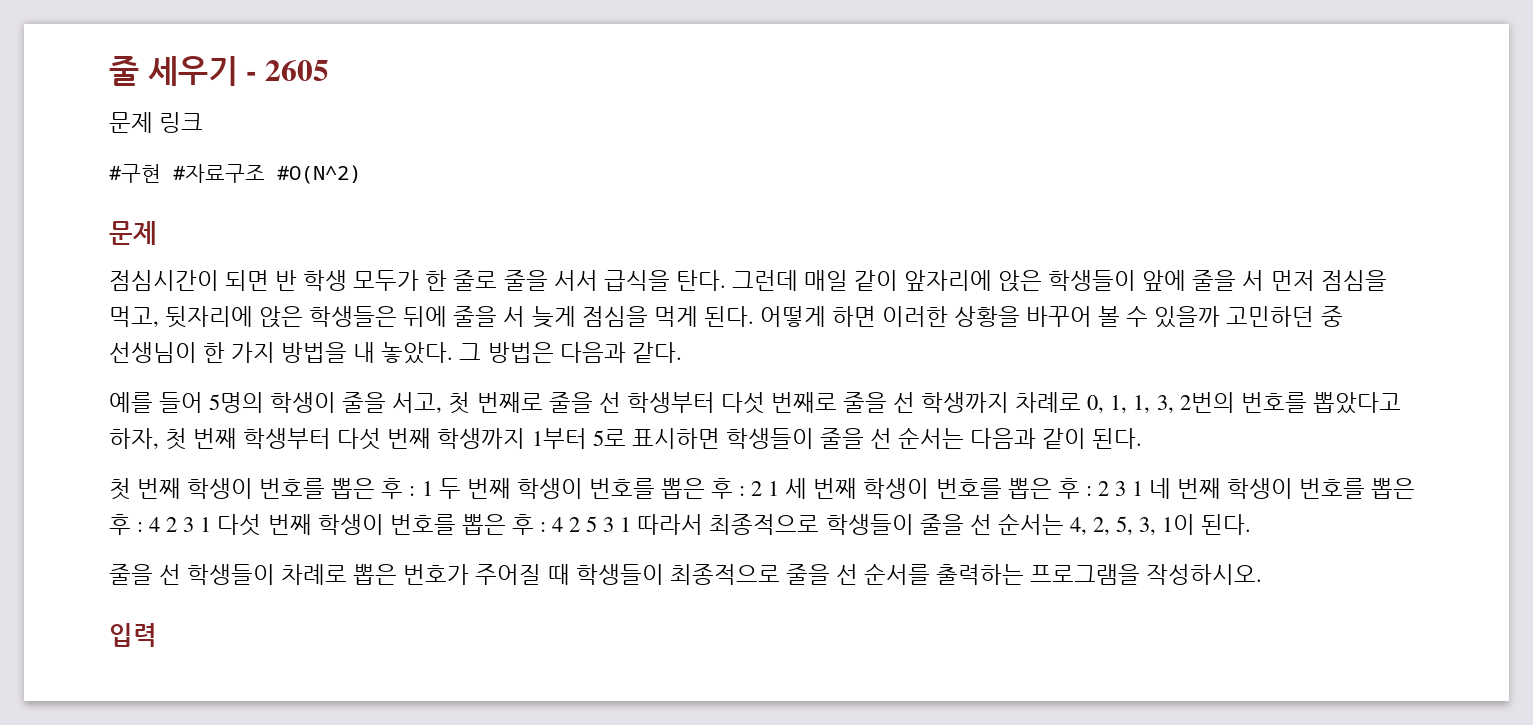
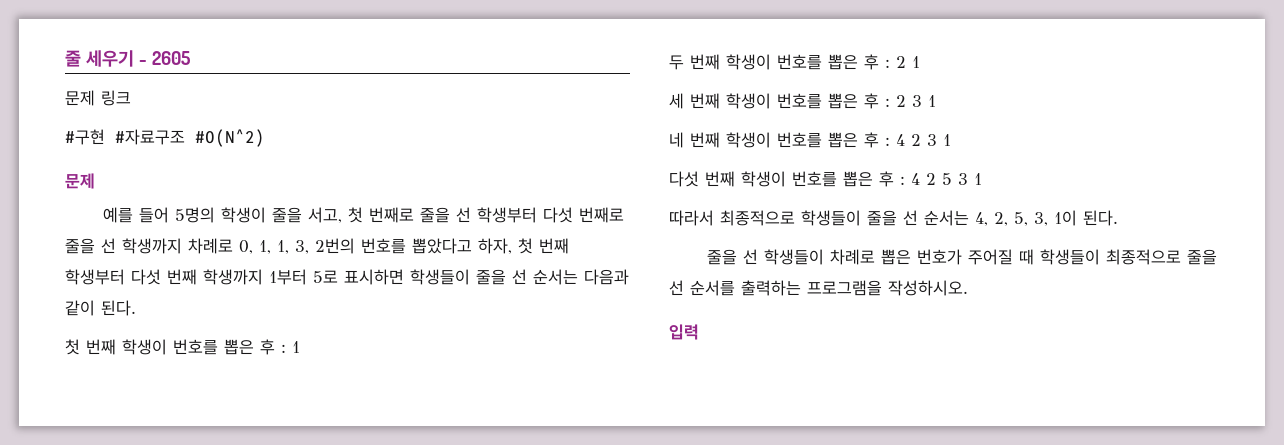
- 점심시간이 되면 반 학생 모두가 한 줄로 줄을 서서 급식을 탄다. 그런데 매일 같이 앞자리에 앉은 학생들이 앞에 줄을 서 먼저 점심을 먹고, 뒷자리에 앉은 학생들은 뒤에 줄을 서 늦게 점심을 먹게 된다. 어떻게 하면 이러한 상황을 바꾸어 볼 수 있을까 고민하던 중 선생님이 한 가지 방법을 내 놓았다. 그 방법은 다음과 같다.
- 첫 번째 학생이 번호를 뽑은 후 : 1 두 번째 학생이 번호를 뽑은 후 :
+ 첫 번째 학생이 번호를 뽑은 후 : 1
+ 두 번째 학생이 번호를 뽑은 후 :
- 2 1 세 번째 학생이 번호를 뽑은 후 : 2 3 1 네 번째 학생이 번호를 뽑은 후 :
+ 2 1
+ 세 번째 학생이 번호를 뽑은 후 : 2 3 1
+ 네 번째 학생이 번호를 뽑은 후 :
- 4 2 3 1 다섯 번째 학생이 번호를 뽑은 후 :
+ 4 2 3 1
+ 다섯 번째 학생이 번호를 뽑은 후 :
- 4 2 5 3 1 따라서 최종적으로 학생들이 줄을 선 순서는 4, 2, 5, 3, 1이 된다.
+ 4 2 5 3 1
+ 따라서 최종적으로 학생들이 줄을 선 순서는 4, 2, 5, 3, 1이 된다.

